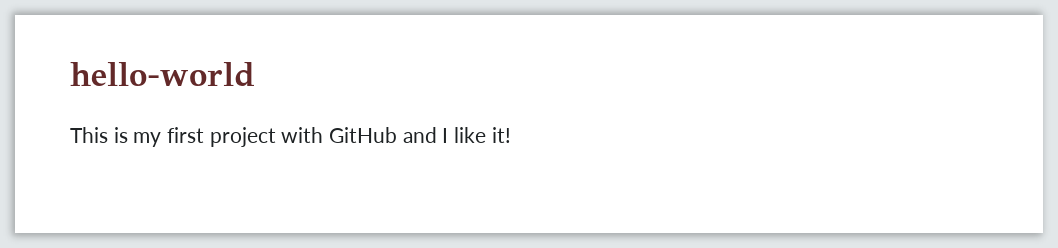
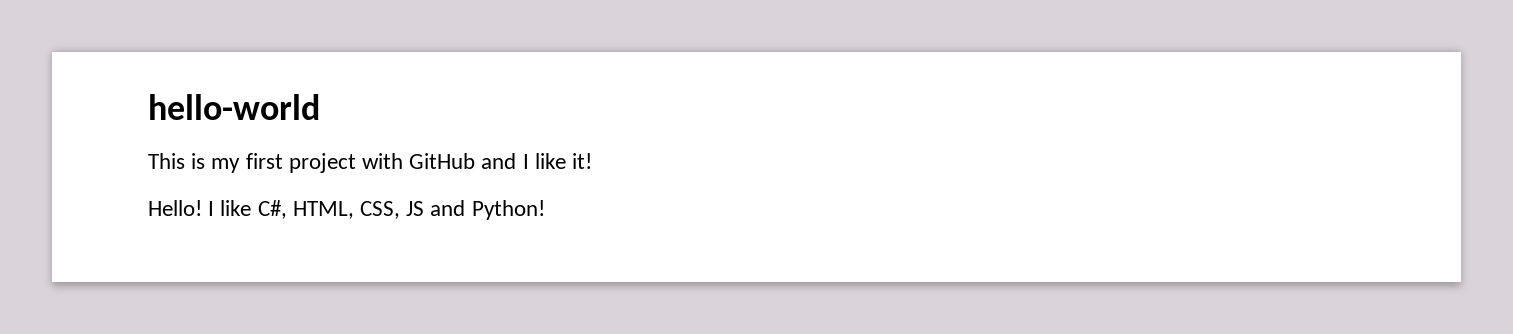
+ Hello! I like C#, HTML, CSS, JS and Python!

